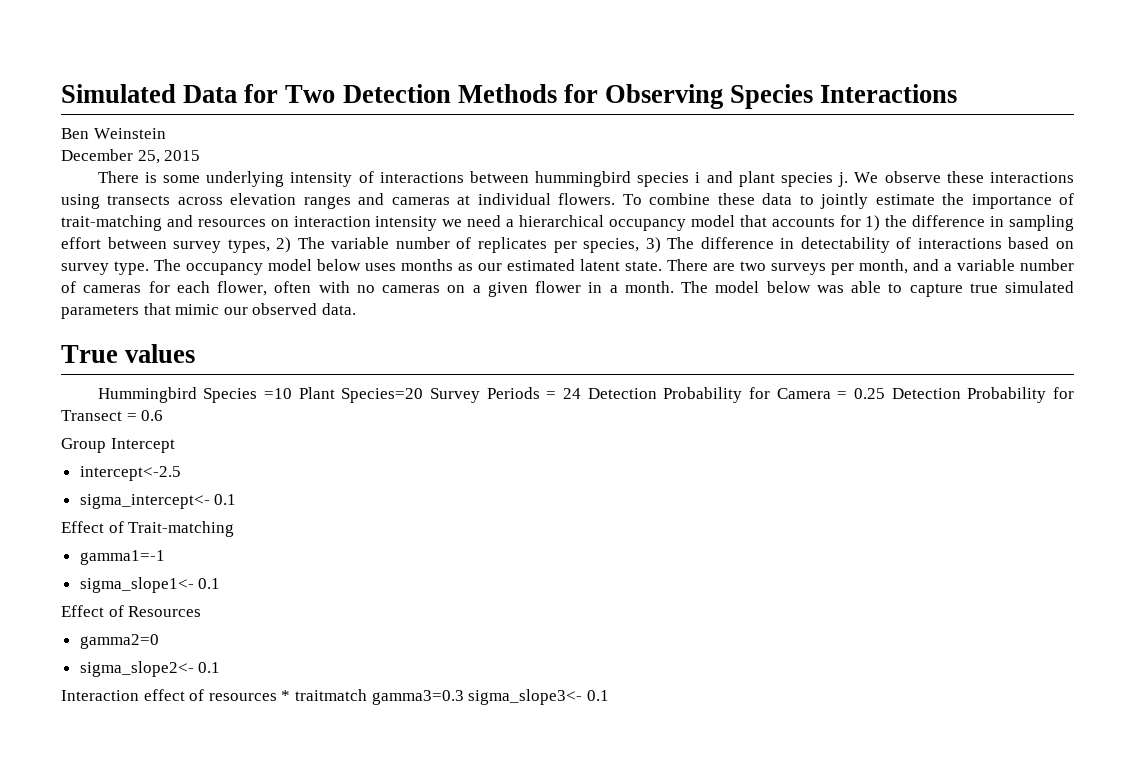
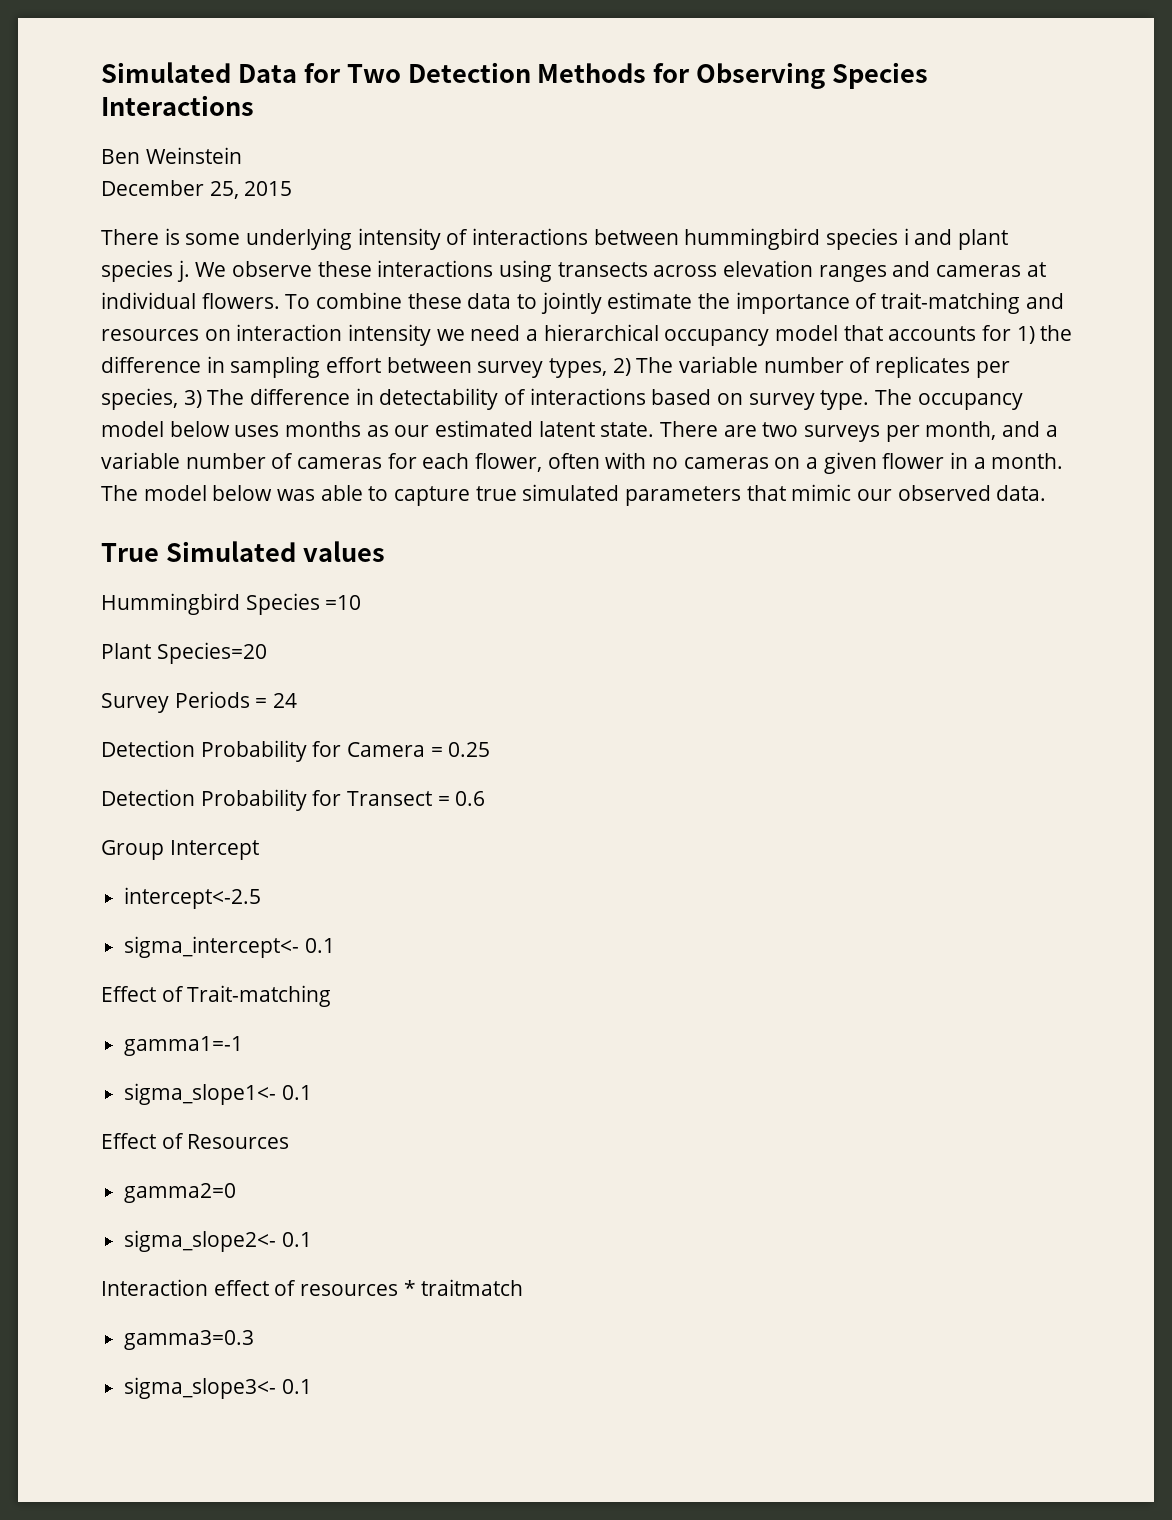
- True values
+ True Simulated values
- Hummingbird Species =10 Plant Species=20 Survey Periods = 24 Detection Probability for Camera = 0.25 Detection Probability for Transect = 0.6
+ Hummingbird Species =10
+ Plant Species=20
+ Survey Periods = 24
+ Detection Probability for Camera = 0.25
+ Detection Probability for Transect = 0.6
- Interaction effect of resources * traitmatch gamma3=0.3 sigma_slope3<- 0.1
+ Interaction effect of resources * traitmatch
+ gamma3=0.3
+ sigma_slope3<- 0.1

